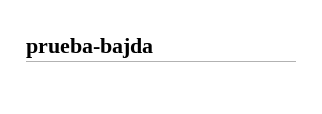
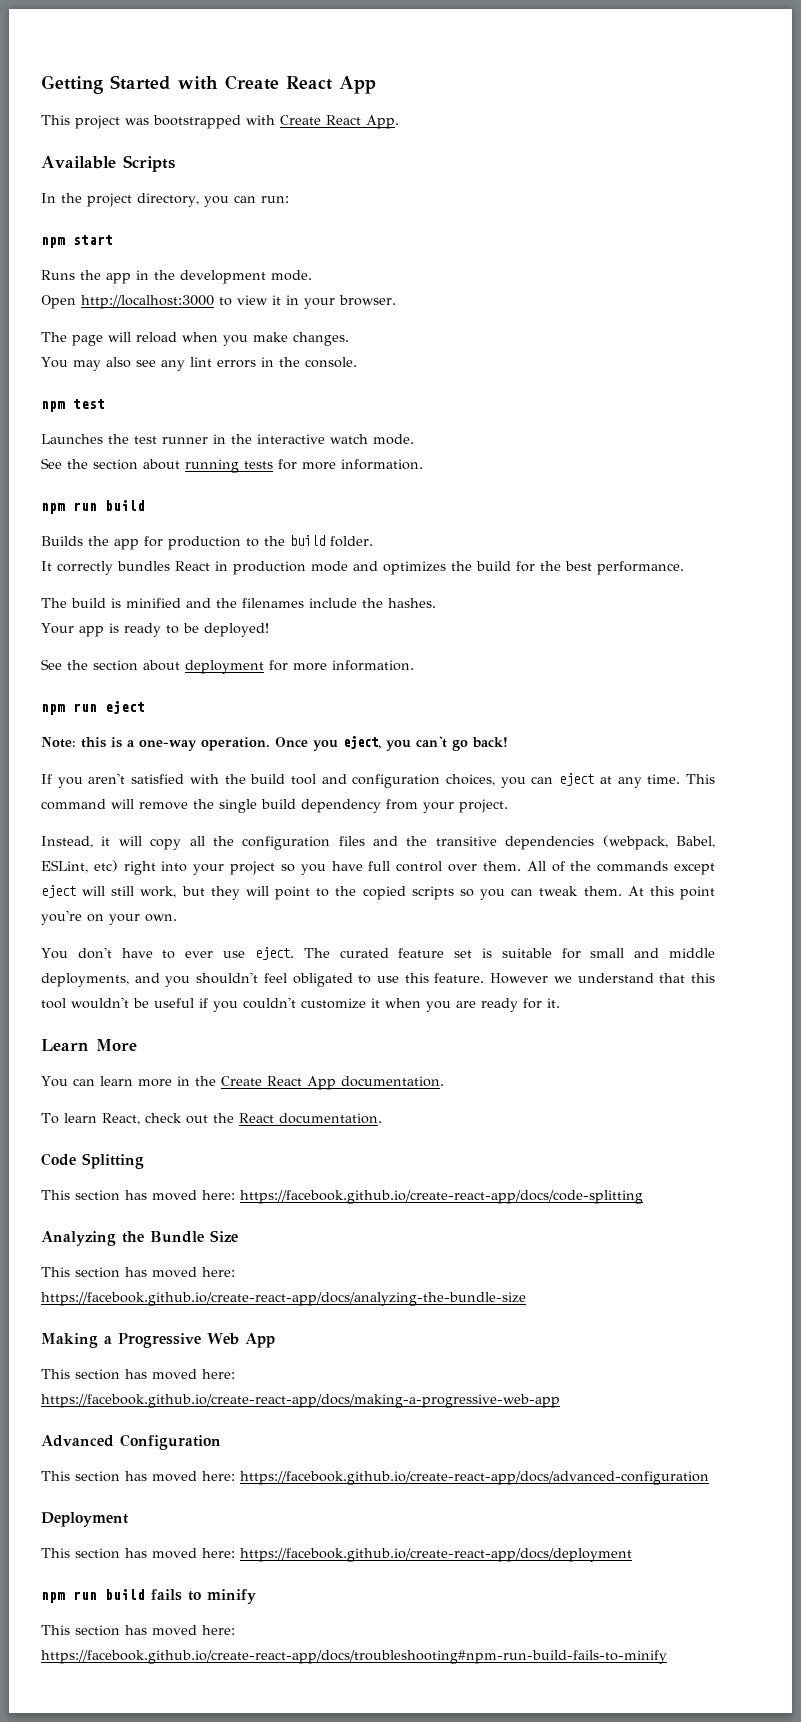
- prueba-bajda
+ Getting Started with Create React App
+ This project was bootstrapped with Create React App.
+ Available Scripts
+ In the project directory, you can run:
+ npm start
+ Runs the app in the development mode.
+ Open http://localhost:3000 to view it in your browser.
+ The page will reload when you make changes.
+ You may also see any lint errors in the console.
+ npm test
+ Launches the test runner in the interactive watch mode.
+ See the section about running tests for more information.
+ npm run build
+ Builds the app for production to the build folder.
+ It correctly bundles React in production mode and optimizes the build for the best performance.
+ The build is minified and the filenames include the hashes.
+ Your app is ready to be deployed!
+ See the section about deployment for more information.
+ npm run eject
+ Note: this is a one-way operation. Once you eject, you can't go back!
+ If you aren't satisfied with the build tool and configuration choices, you can eject at any time. This command will remove the single build dependency from your project.
+ Instead, it will copy all the configuration files and the transitive dependencies (webpack, Babel, ESLint, etc) right into your project so you have full control over them. All of the commands except eject will still work, but they will point to the copied scripts so you can tweak them. At this point you're on your own.
+ You don't have to ever use eject. The curated feature set is suitable for small and middle deployments, and you shouldn't feel obligated to use this feature. However we understand that this tool wouldn't be useful if you couldn't customize it when you are ready for it.
+ Learn More
+ You can learn more in the Create React App documentation.
+ To learn React, check out the React documentation.
+ Code Splitting
+ This section has moved here: https://facebook.github.io/create-react-app/docs/code-splitting
+ Analyzing the Bundle Size
+ This section has moved here: https://facebook.github.io/create-react-app/docs/analyzing-the-bundle-size
+ Making a Progressive Web App
+ This section has moved here: https://facebook.github.io/create-react-app/docs/making-a-progressive-web-app
+ Advanced Configuration
+ This section has moved here: https://facebook.github.io/create-react-app/docs/advanced-configuration
+ Deployment
+ This section has moved here: https://facebook.github.io/create-react-app/docs/deployment
+ npm run build fails to minify
+ This section has moved here: https://facebook.github.io/create-react-app/docs/troubleshooting#npm-run-build-fails-to-minify

